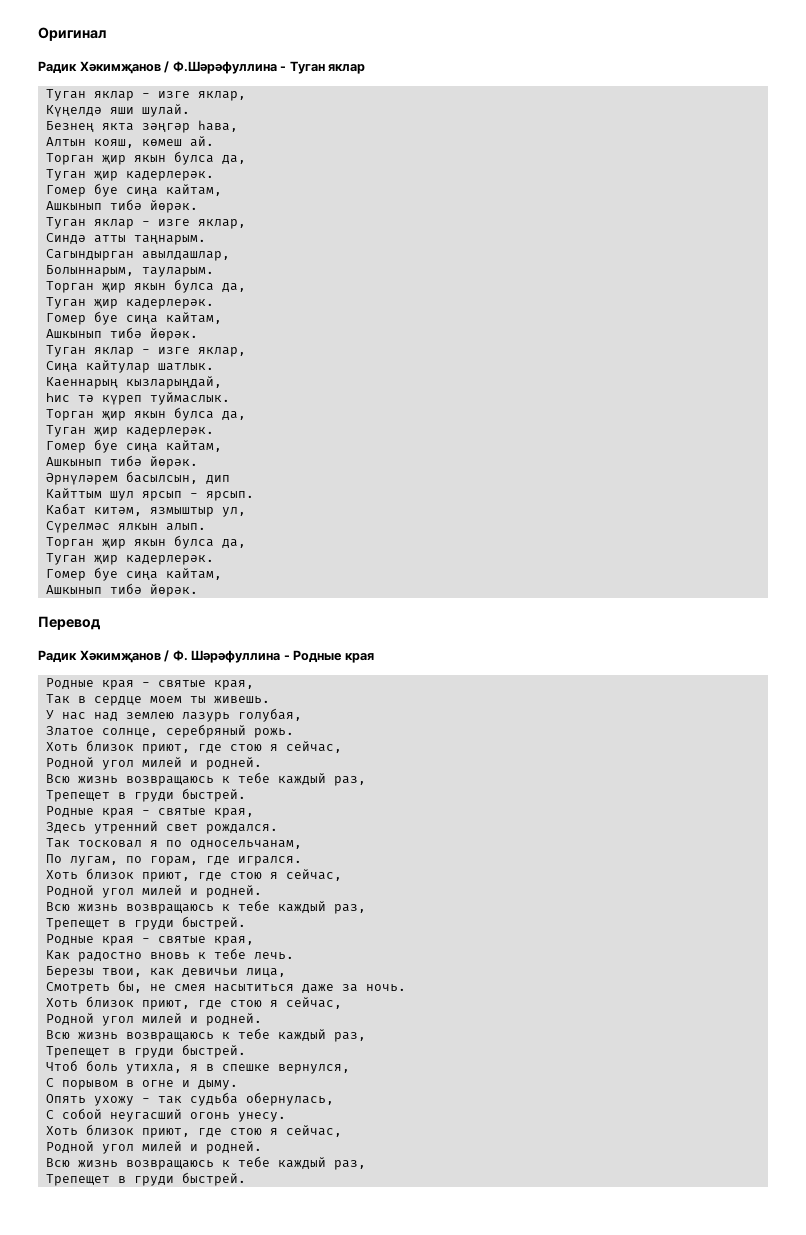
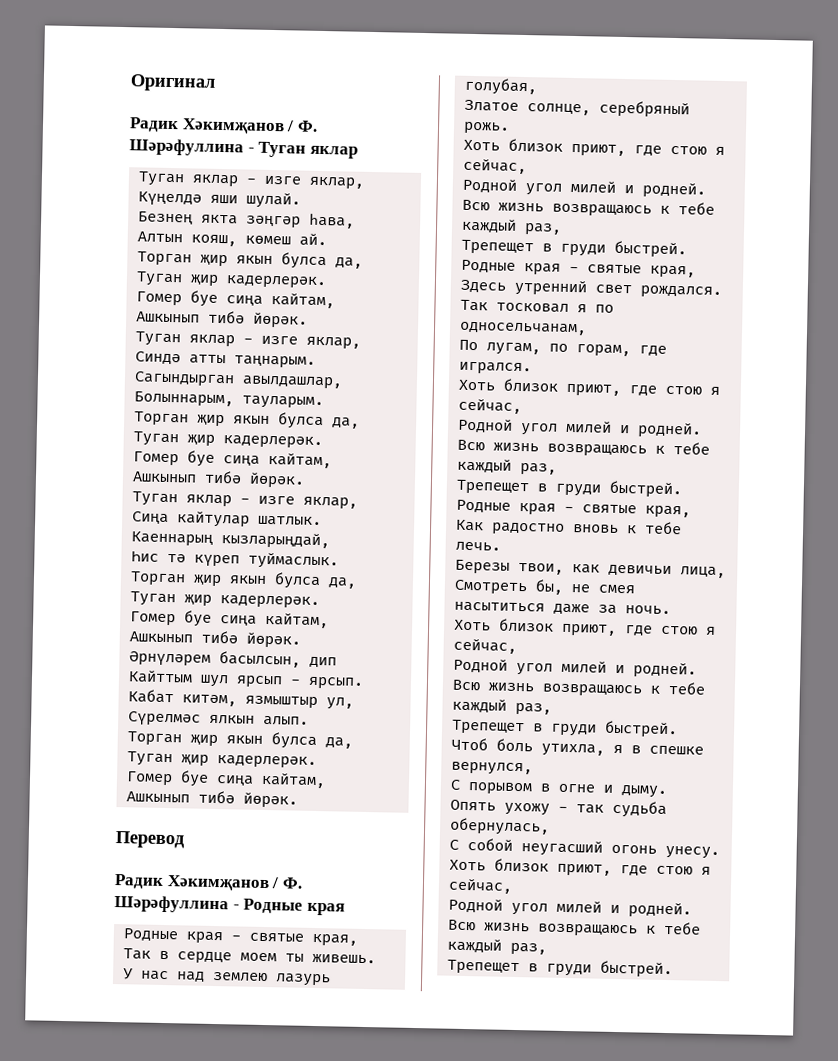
- Радик Хәкимҗанов / Ф.Шәрәфуллина - Туган яклар
+ Радик Хәкимҗанов / Ф. Шәрәфуллина - Туган яклар

